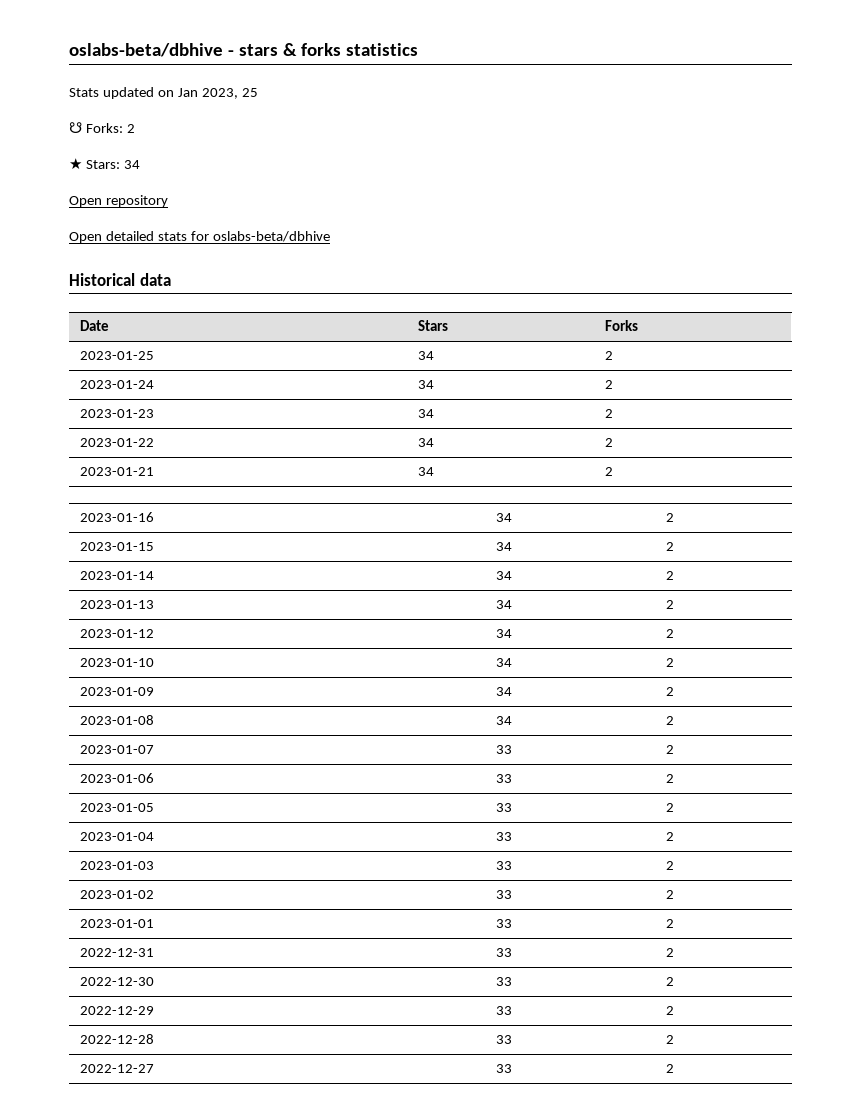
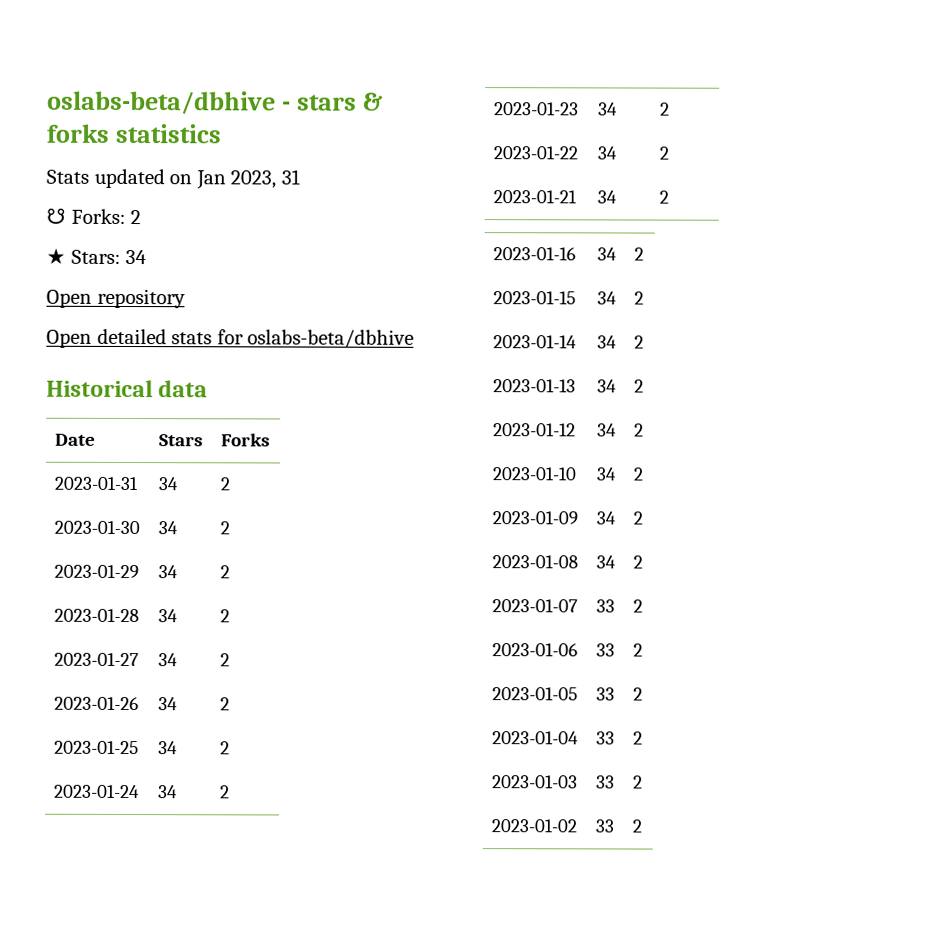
- Stats updated on Jan 2023, 25
+ Stats updated on Jan 2023, 31
+ 2023-01-31 | 34 | 2
+ 2023-01-30 | 34 | 2
+ 2023-01-29 | 34 | 2
+ 2023-01-28 | 34 | 2
+ 2023-01-27 | 34 | 2
+ 2023-01-26 | 34 | 2
- 2023-01-01 | 33 | 2
- 2022-12-31 | 33 | 2
- 2022-12-30 | 33 | 2
- 2022-12-29 | 33 | 2
- 2022-12-28 | 33 | 2
- 2022-12-27 | 33 | 2

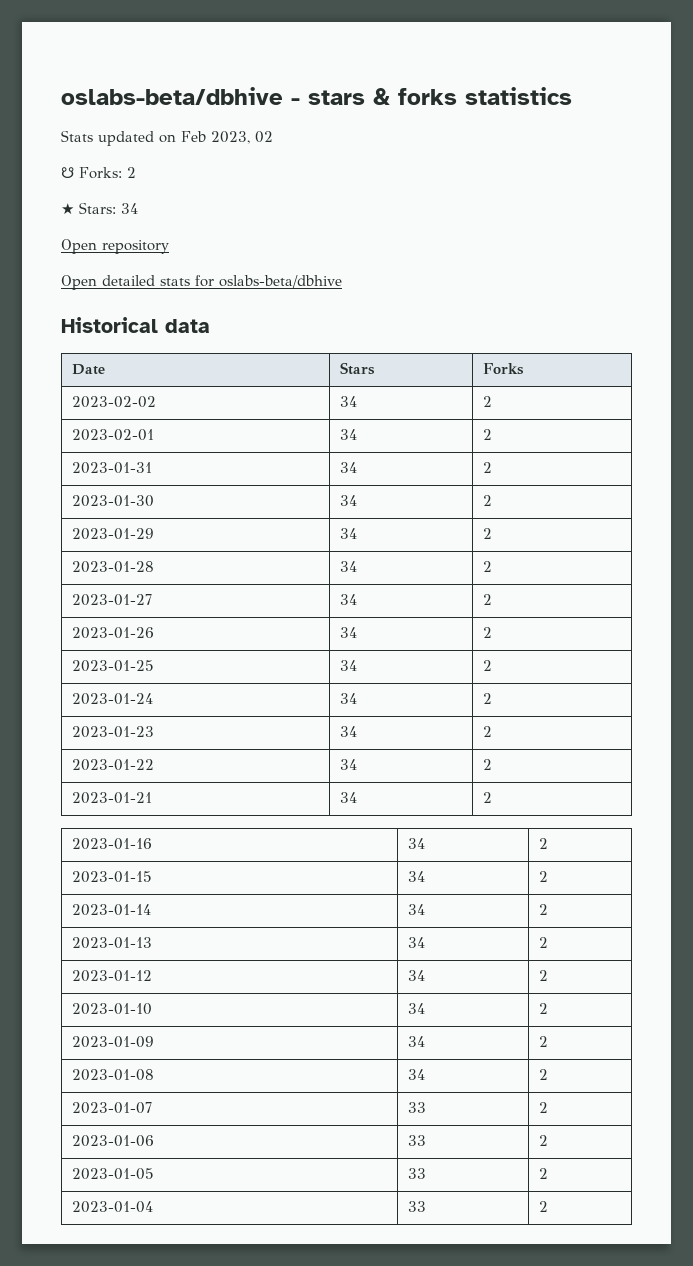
- Stats updated on Jan 2023, 31
+ Stats updated on Feb 2023, 02
+ 2023-02-02 | 34 | 2
+ 2023-02-01 | 34 | 2
- 2023-01-03 | 33 | 2
- 2023-01-02 | 33 | 2

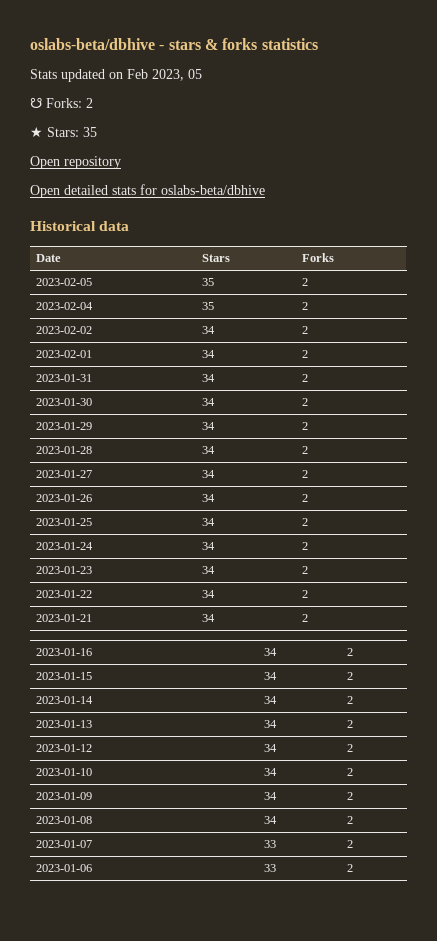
- Stats updated on Feb 2023, 02
+ Stats updated on Feb 2023, 05
- ★ Stars: 34
+ ★ Stars: 35
+ 2023-02-05 | 35 | 2
+ 2023-02-04 | 35 | 2
- 2023-01-05 | 33 | 2
- 2023-01-04 | 33 | 2

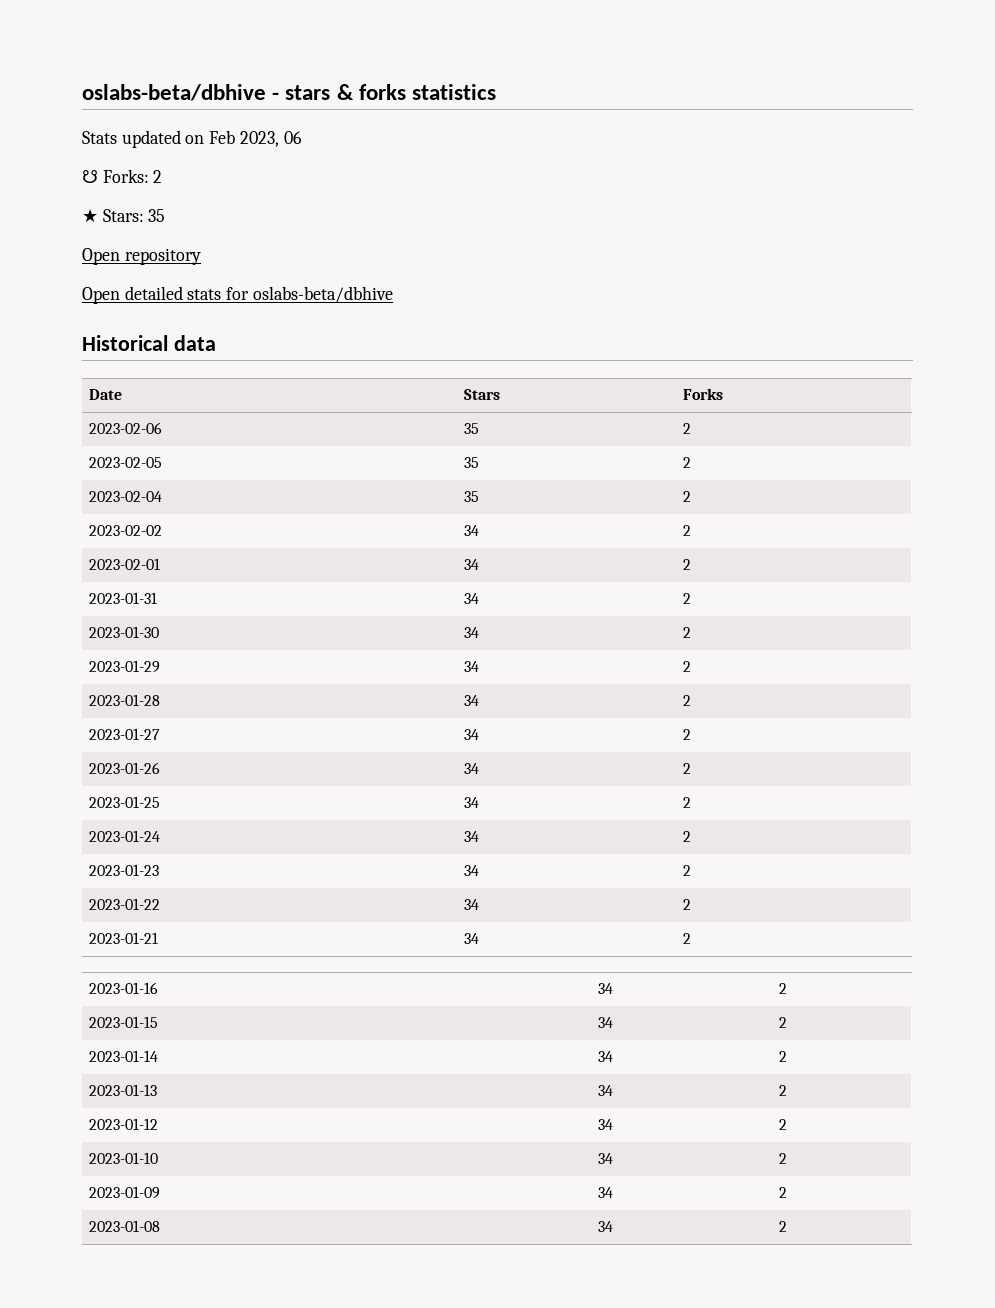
- Stats updated on Feb 2023, 05
+ Stats updated on Feb 2023, 06
+ 2023-02-06 | 35 | 2
- 2023-01-07 | 33 | 2
- 2023-01-06 | 33 | 2

